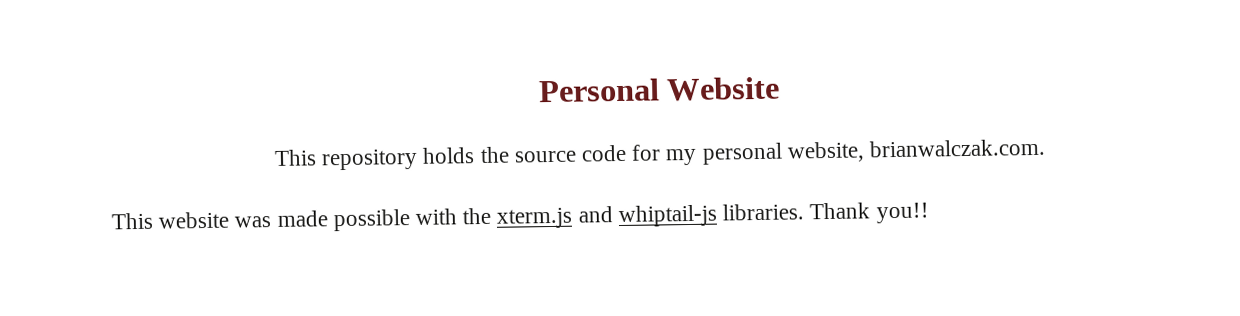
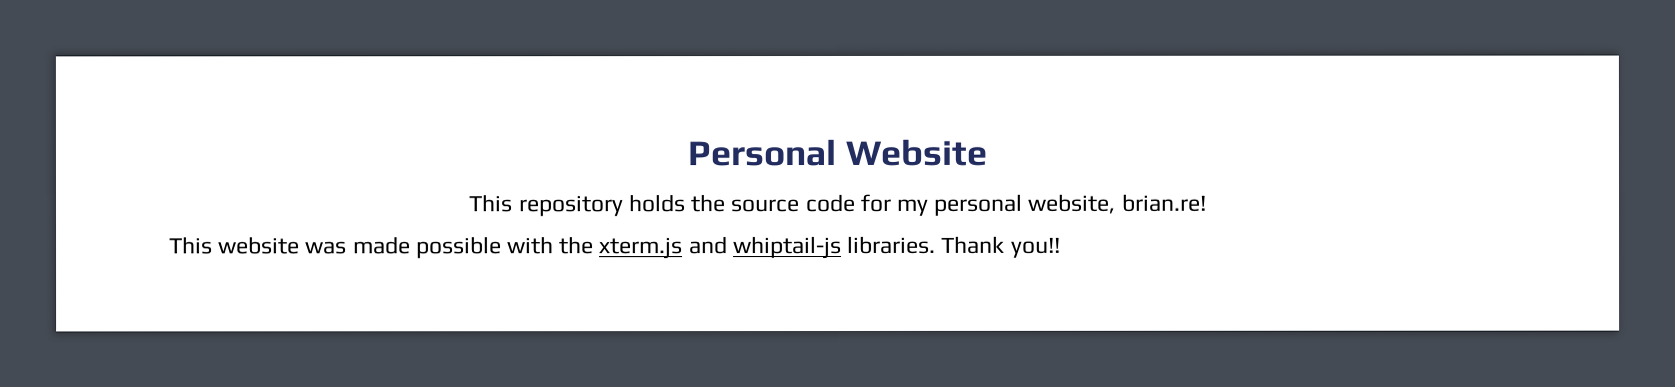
- This repository holds the source code for my personal website, brianwalczak.com.
+ This repository holds the source code for my personal website, brian.re!

